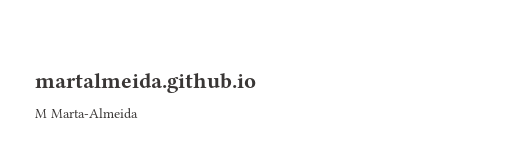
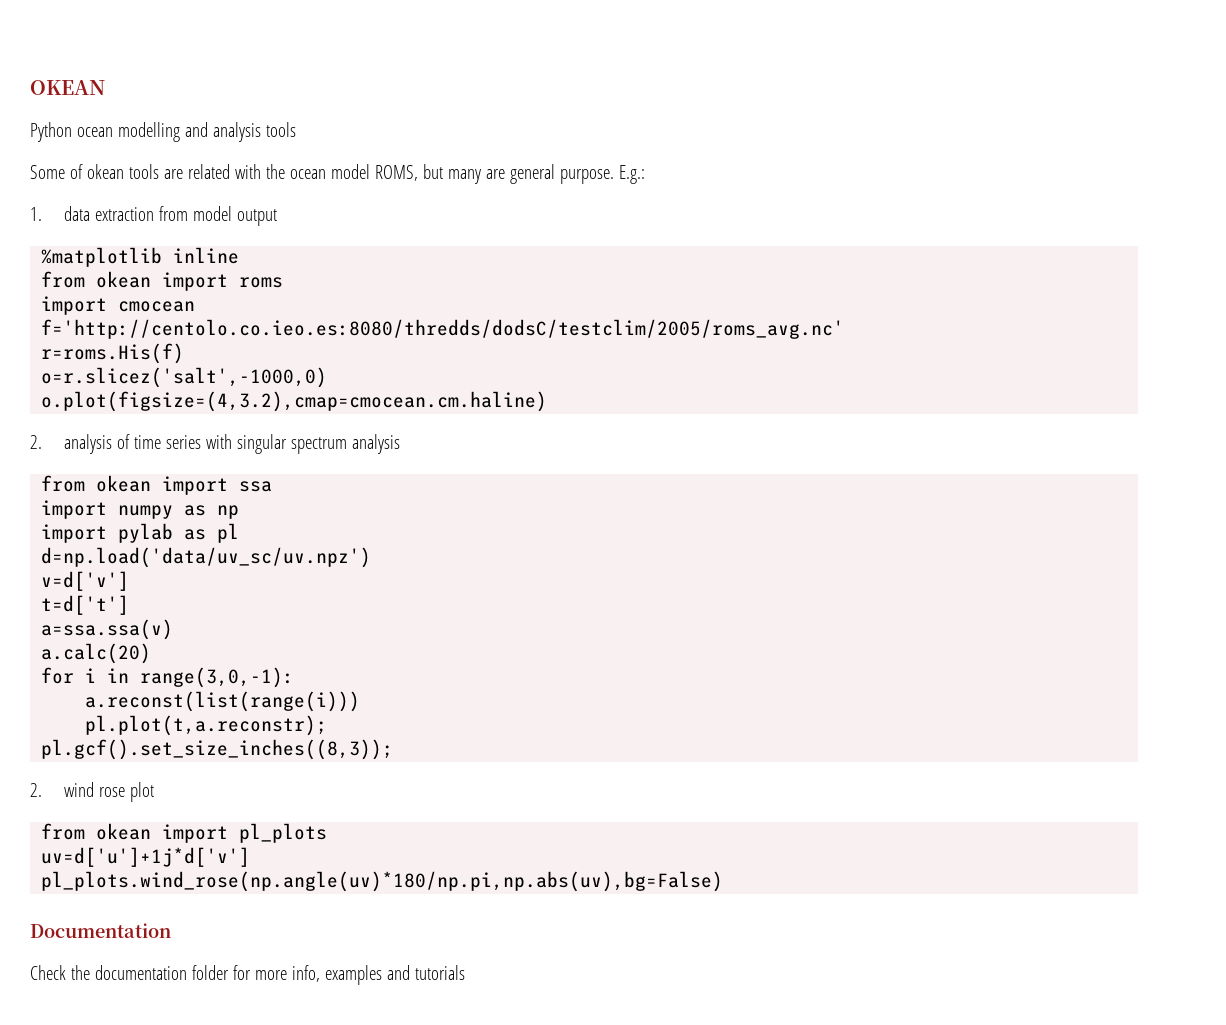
- martalmeida.github.io
- M Marta-Almeida
+ OKEAN
+ Python ocean modelling and analysis tools
+ Some of okean tools are related with the ocean model ROMS, but many are general purpose. E.g.:
+ 1. data extraction from model output
+ %matplotlib inline
+ from okean import roms
+ import cmocean
+ f='http://centolo.co.ieo.es:8080/thredds/dodsC/testclim/2005/roms_avg.nc'
+ r=roms.His(f)
+ o=r.slicez('salt',-1000,0)
+ o.plot(figsize=(4,3.2),cmap=cmocean.cm.haline)
+ 2. analysis of time series with singular spectrum analysis
+ from okean import ssa
+ import numpy as np
+ import pylab as pl
+ d=np.load('data/uv_sc/uv.npz')
+ v=d['v']
+ t=d['t']
+ a=ssa.ssa(v)
+ a.calc(20)
+ for i in range(3,0,-1):
+ a.reconst(list(range(i)))
+ pl.plot(t,a.reconstr);
+ pl.gcf().set_size_inches((8,3));
+ 2. wind rose plot
+ from okean import pl_plots
+ uv=d['u']+1j*d['v']
+ pl_plots.wind_rose(np.angle(uv)*180/np.pi,np.abs(uv),bg=False)
+ Documentation
+ Check the documentation folder for more info, examples and tutorials

